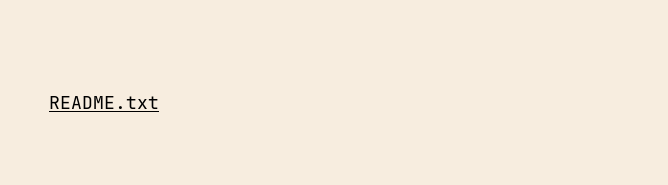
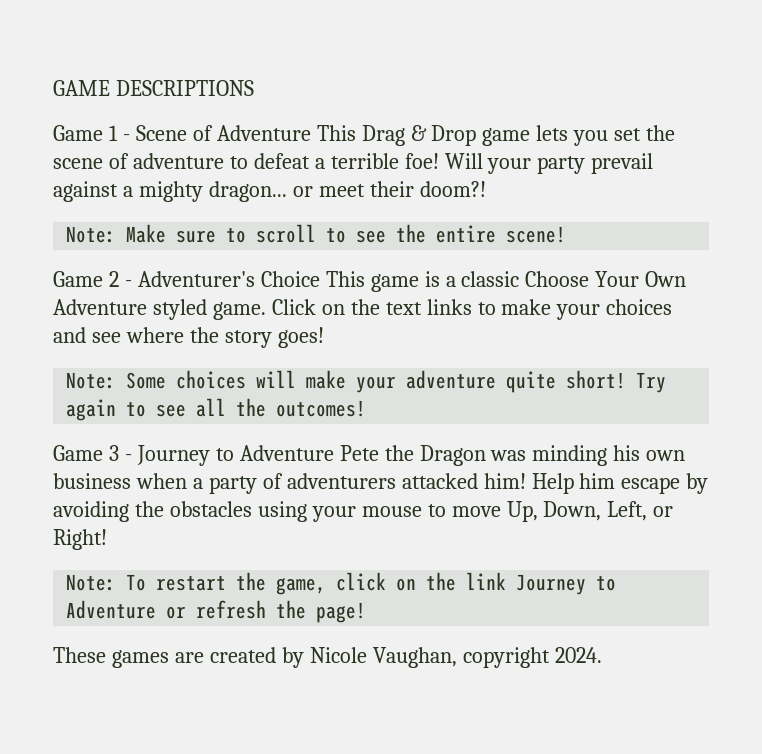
- README.txt
+ GAME DESCRIPTIONS
+ Game 1 - Scene of Adventure This Drag & Drop game lets you set the scene of adventure to defeat a terrible foe! Will your party prevail against a mighty dragon... or meet their doom?!
+ Note: Make sure to scroll to see the entire scene!
+ Game 2 - Adventurer's Choice This game is a classic Choose Your Own Adventure styled game. Click on the text links to make your choices and see where the story goes!
+ Note: Some choices will make your adventure quite short! Try again to see all the outcomes!
+ Game 3 - Journey to Adventure Pete the Dragon was minding his own business when a party of adventurers attacked him! Help him escape by avoiding the obstacles using your mouse to move Up, Down, Left, or Right!
+ Note: To restart the game, click on the link Journey to Adventure or refresh the page!
+ These games are created by Nicole Vaughan, copyright 2024.

